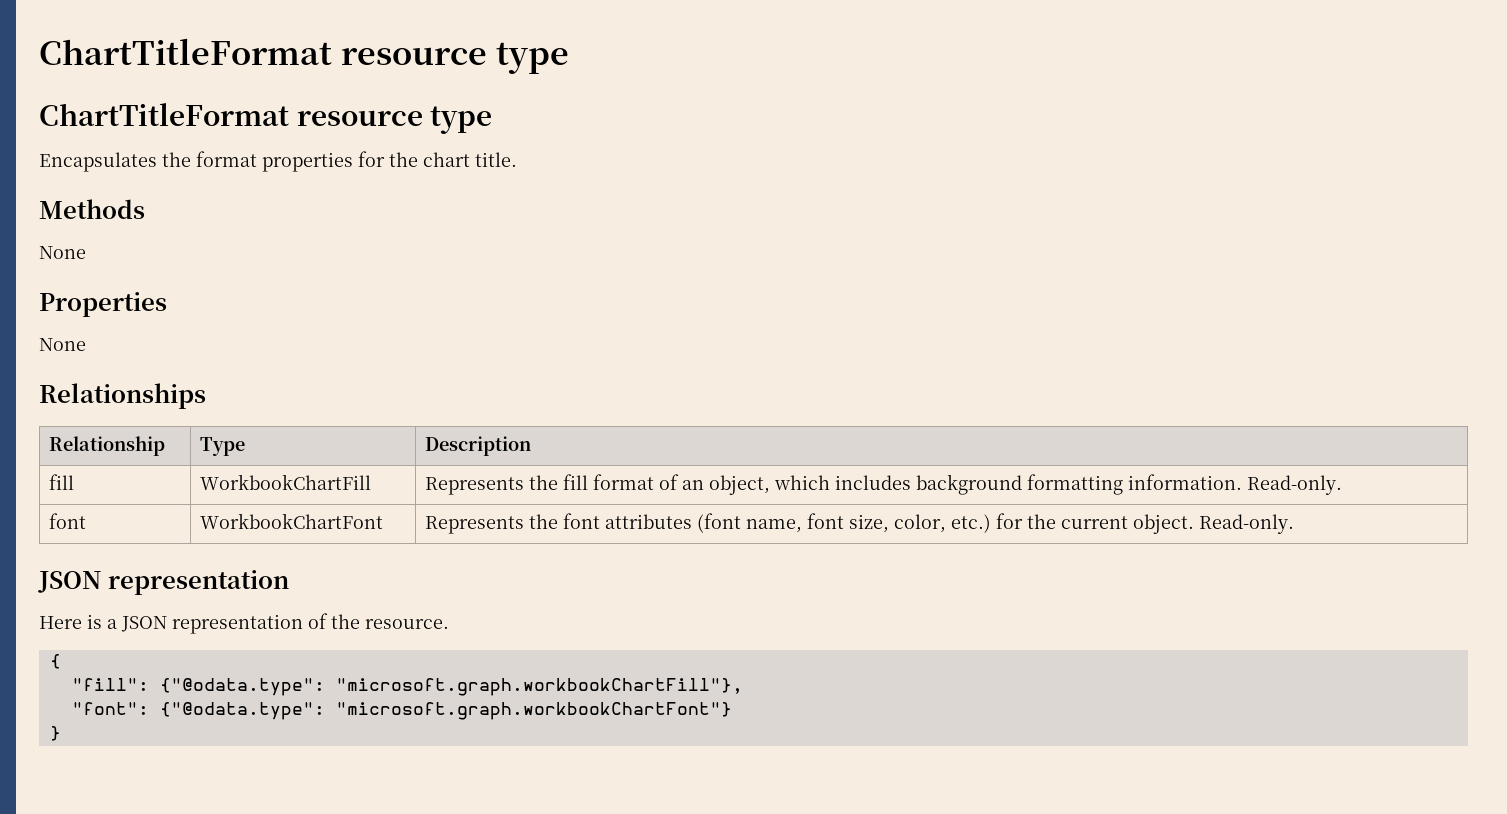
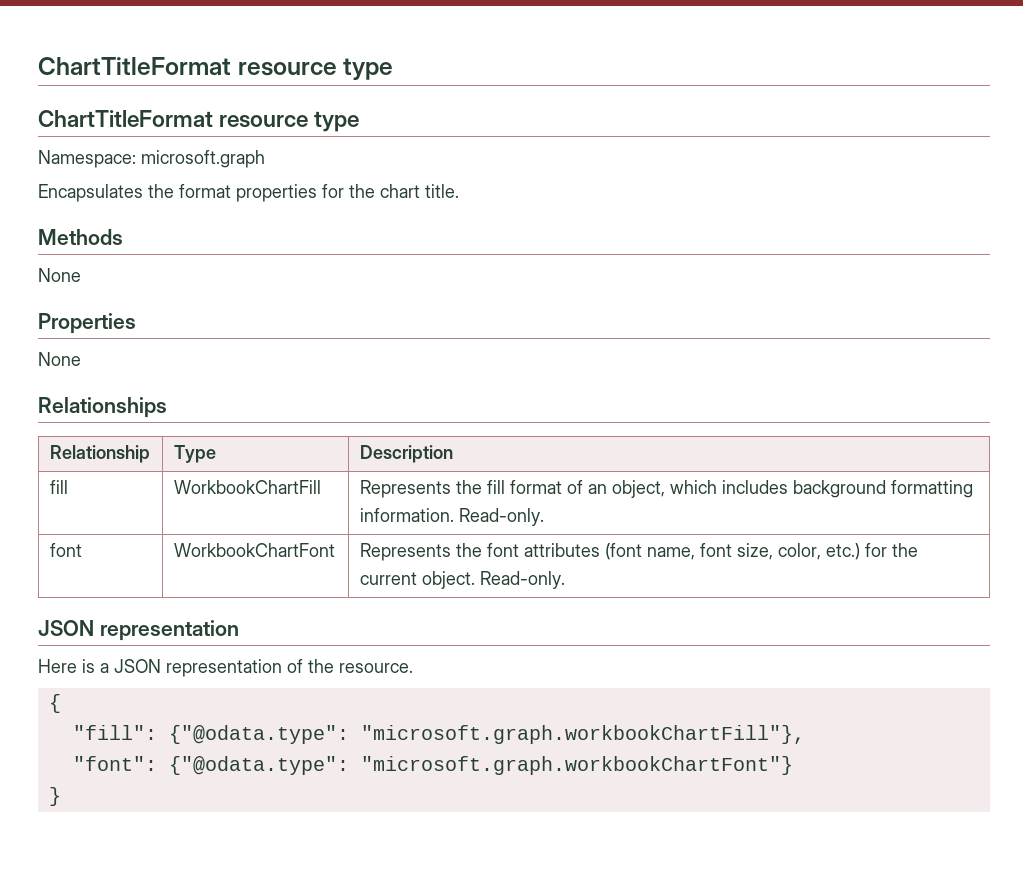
+ Namespace: microsoft.graph

